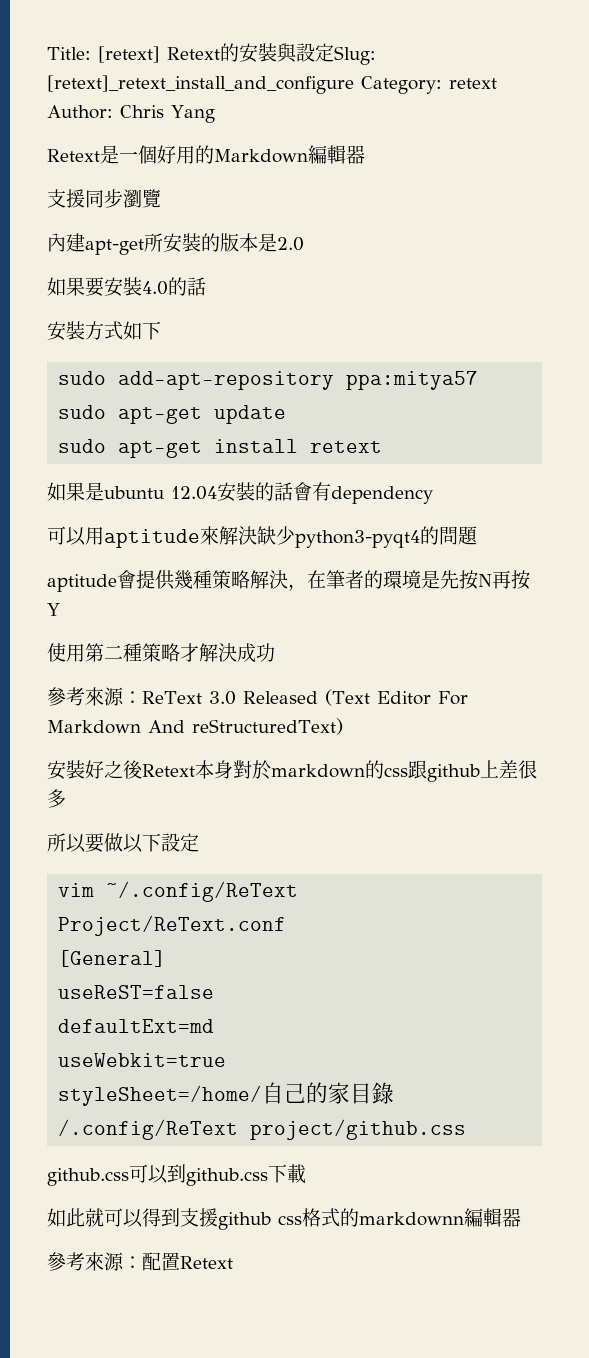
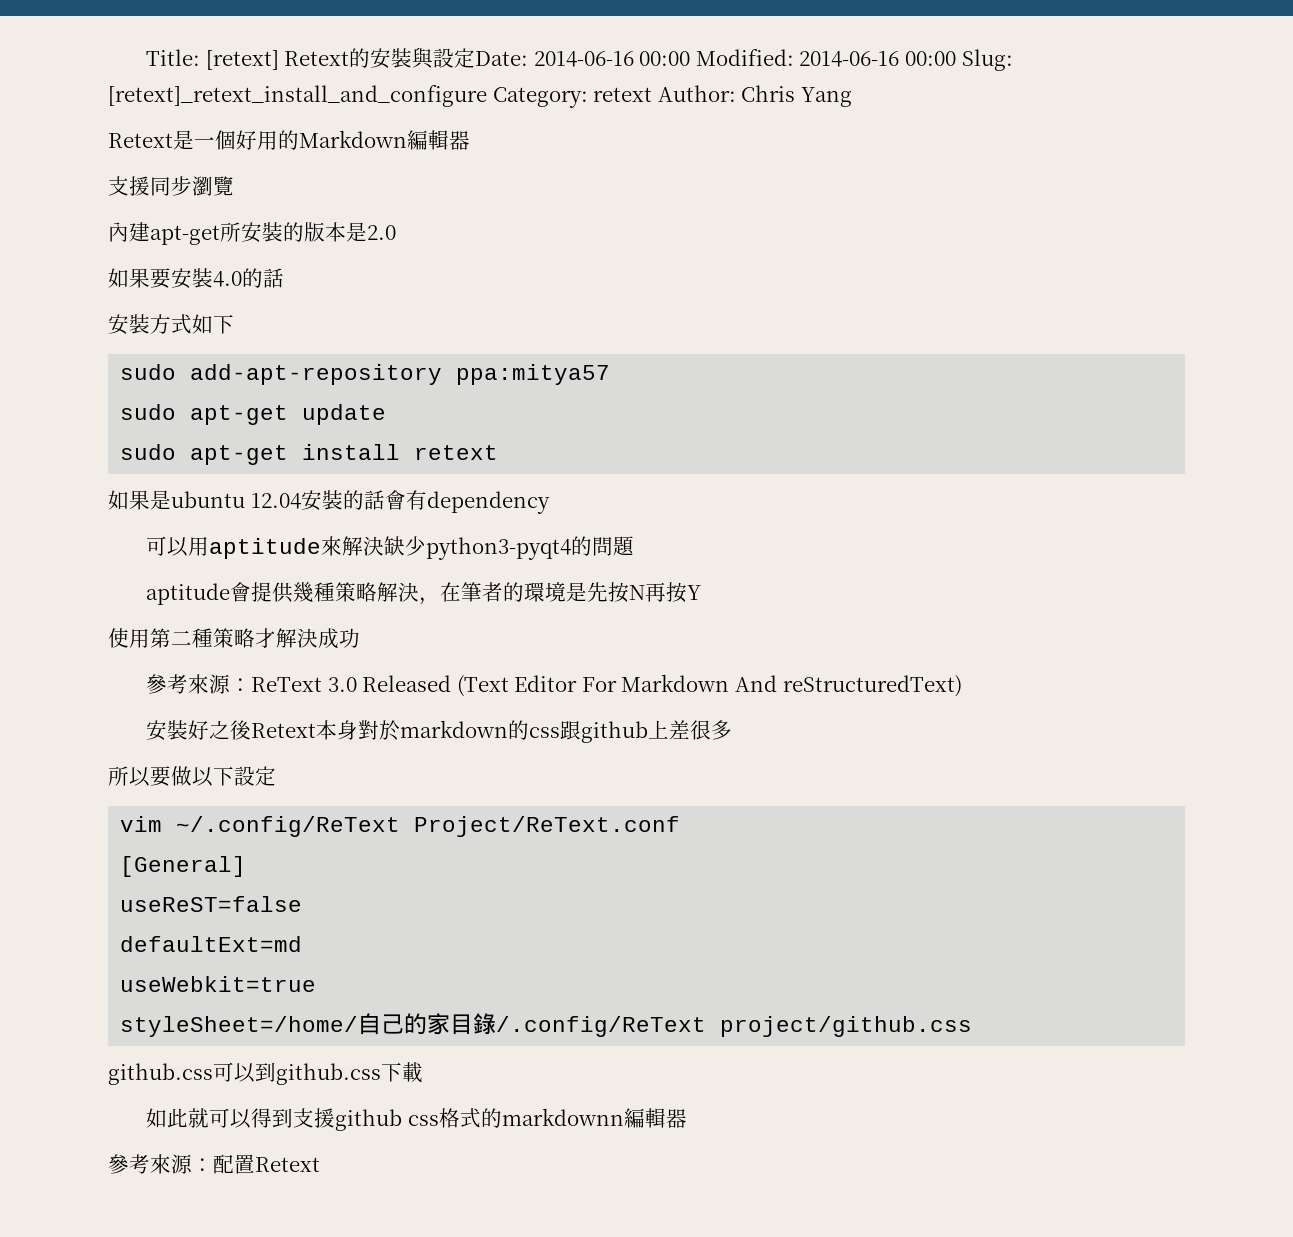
- Title: [retext] Retext的安裝與設定Slug: [retext]_retext_install_and_configure Category: retext Author: Chris Yang
+ Title: [retext] Retext的安裝與設定Date: 2014-06-16 00:00 Modified: 2014-06-16 00:00 Slug: [retext]_retext_install_and_configure Category: retext Author: Chris Yang

